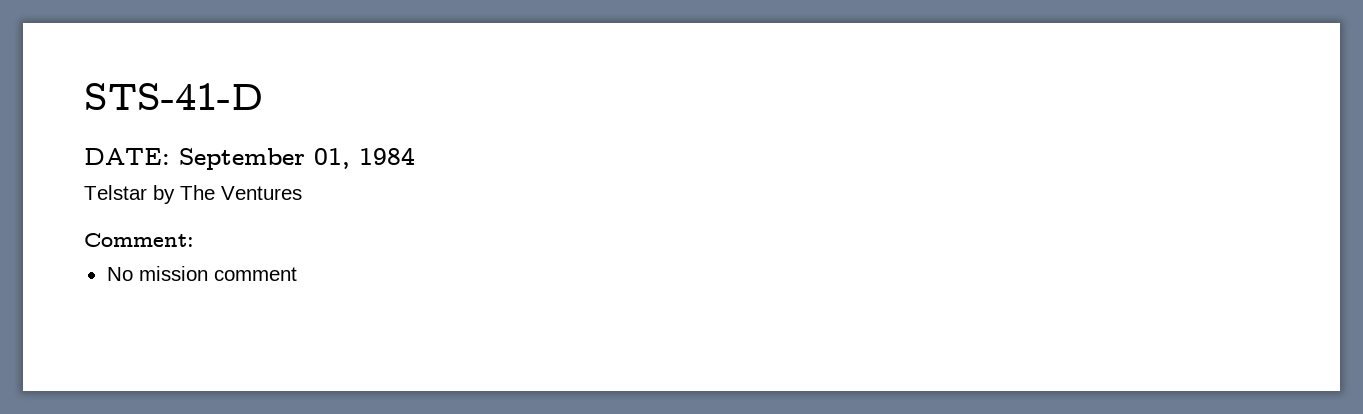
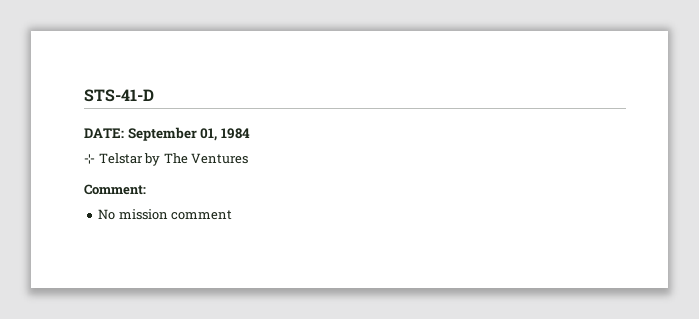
- Telstar by The Ventures
+ ⊹ Telstar by The Ventures

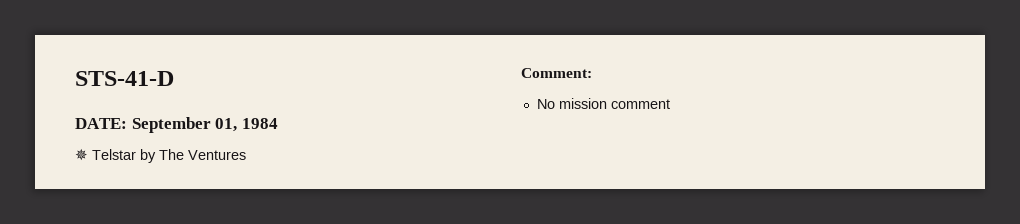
- ⊹ Telstar by The Ventures
+ ✵ Telstar by The Ventures

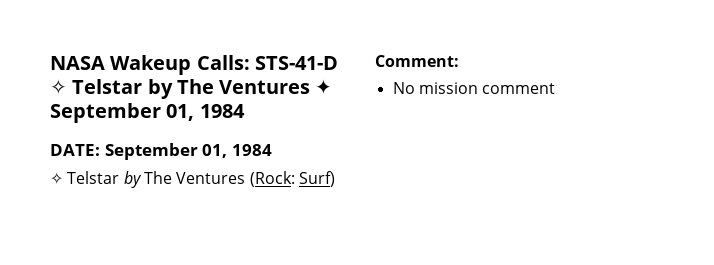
- STS-41-D
+ NASA Wakeup Calls: STS-41-D ✧ Telstar by The Ventures ✦ September 01, 1984
- ✵ Telstar by The Ventures
+ ✧ Telstar by The Ventures (Rock: Surf)

